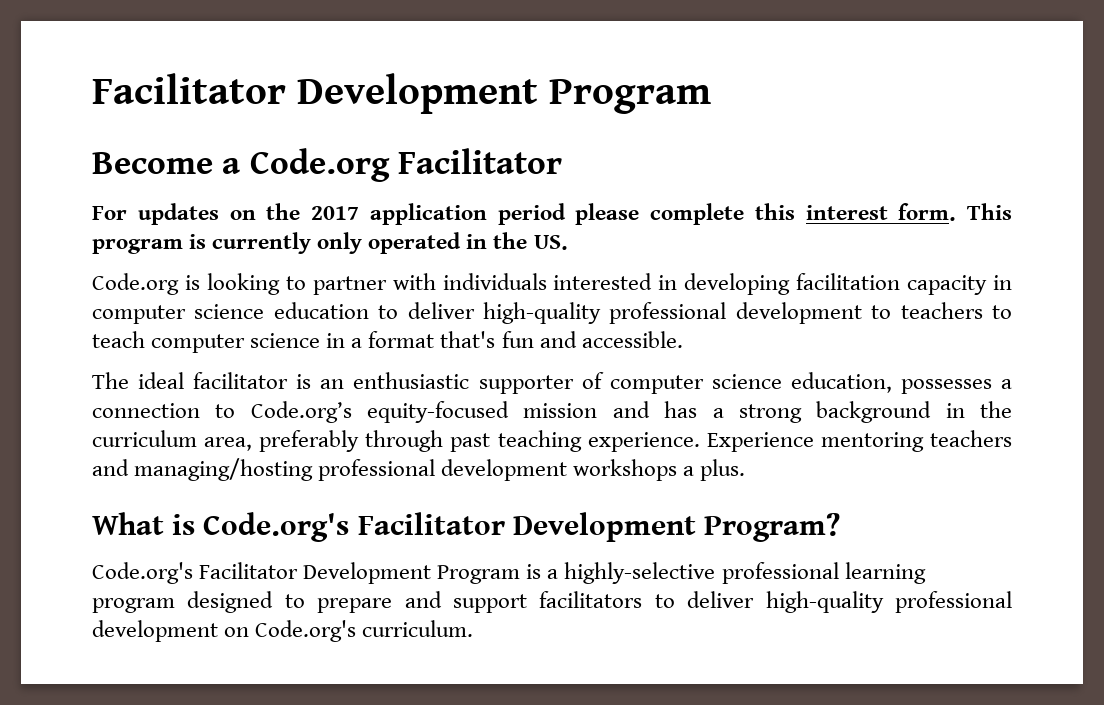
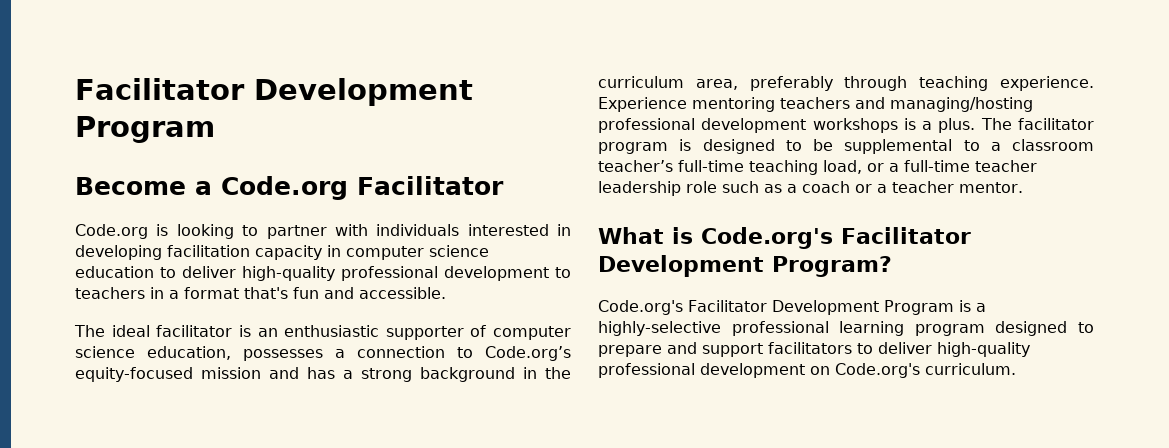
- For updates on the 2017 application period please complete this interest form. This program is currently only operated in the US.
- Code.org is looking to partner with individuals interested in developing facilitation capacity in computer science education to deliver high-quality professional development to teachers to teach computer science in a format that's fun and accessible.
+ Code.org is looking to partner with individuals interested in developing facilitation capacity in computer science education to deliver high-quality professional development to teachers in a format that's fun and accessible.
- The ideal facilitator is an enthusiastic supporter of computer science education, possesses a connection to Code.org’s equity-focused mission and has a strong background in the curriculum area, preferably through past teaching experience.
+ The ideal facilitator is an enthusiastic supporter of computer science education, possesses a connection to Code.org’s equity-focused mission and has a strong background in the curriculum area, preferably through teaching experience.
- Experience mentoring teachers and managing/hosting professional development workshops a plus.
+ Experience mentoring teachers and managing/hosting professional development workshops is a plus. The facilitator program is designed to be supplemental to a classroom teacher’s full-time teaching load, or a full-time teacher leadership role such as a coach or a teacher mentor.

